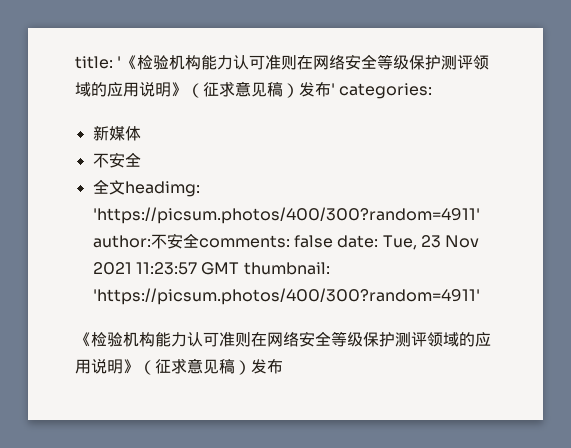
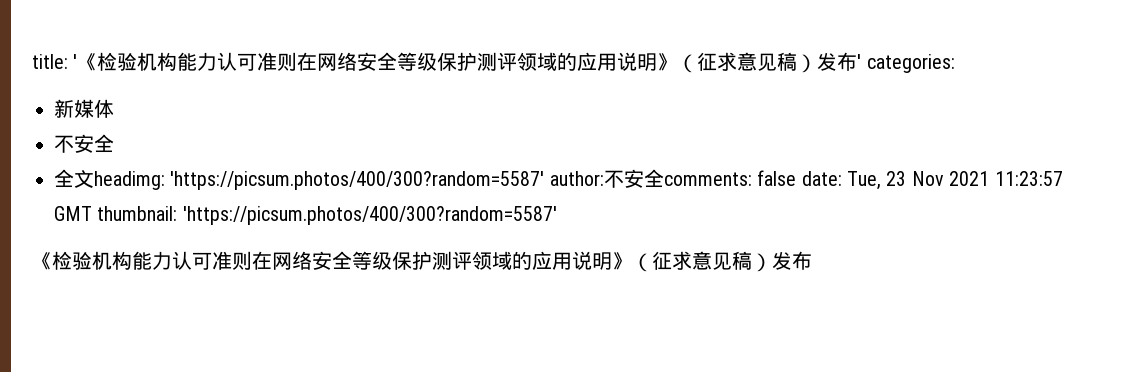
- 全文headimg: 'https://picsum.photos/400/300?random=4911' author:不安全comments: false date: Tue, 23 Nov 2021 11:23:57 GMT thumbnail: 'https://picsum.photos/400/300?random=4911'
+ 全文headimg: 'https://picsum.photos/400/300?random=5587' author:不安全comments: false date: Tue, 23 Nov 2021 11:23:57 GMT thumbnail: 'https://picsum.photos/400/300?random=5587'

